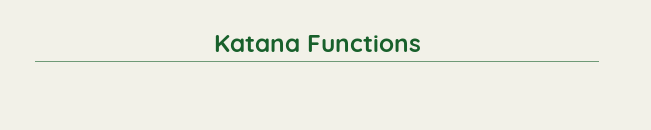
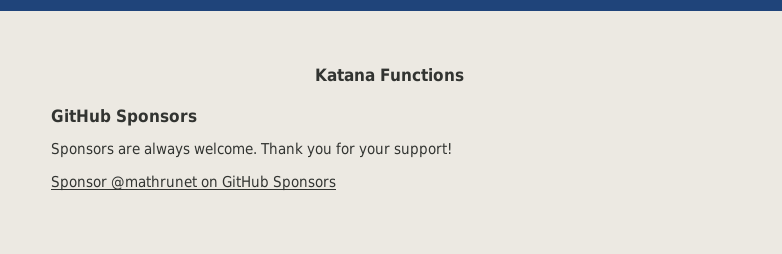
  Katana Functions
+ GitHub Sponsors
+ Sponsors are always welcome. Thank you for your support!
+ Sponsor @mathrunet on GitHub Sponsors

